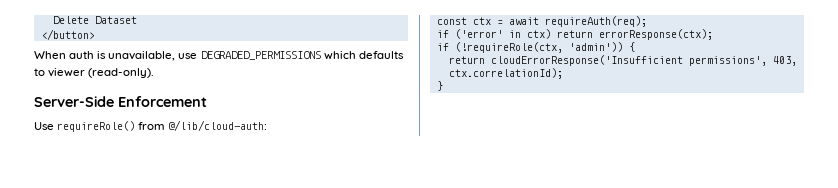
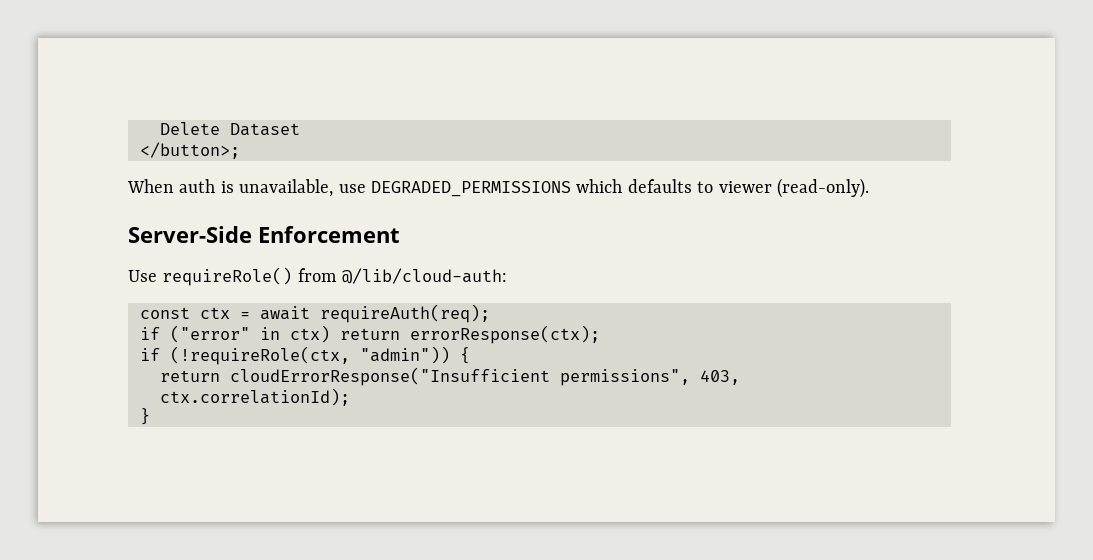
- </button>
+ </button>;
- if ('error' in ctx) return errorResponse(ctx);
+ if ("error" in ctx) return errorResponse(ctx);
- if (!requireRole(ctx, 'admin')) {
+ if (!requireRole(ctx, "admin")) {
- return cloudErrorResponse('Insufficient permissions', 403, ctx.correlationId);
+ return cloudErrorResponse("Insufficient permissions", 403, ctx.correlationId);

